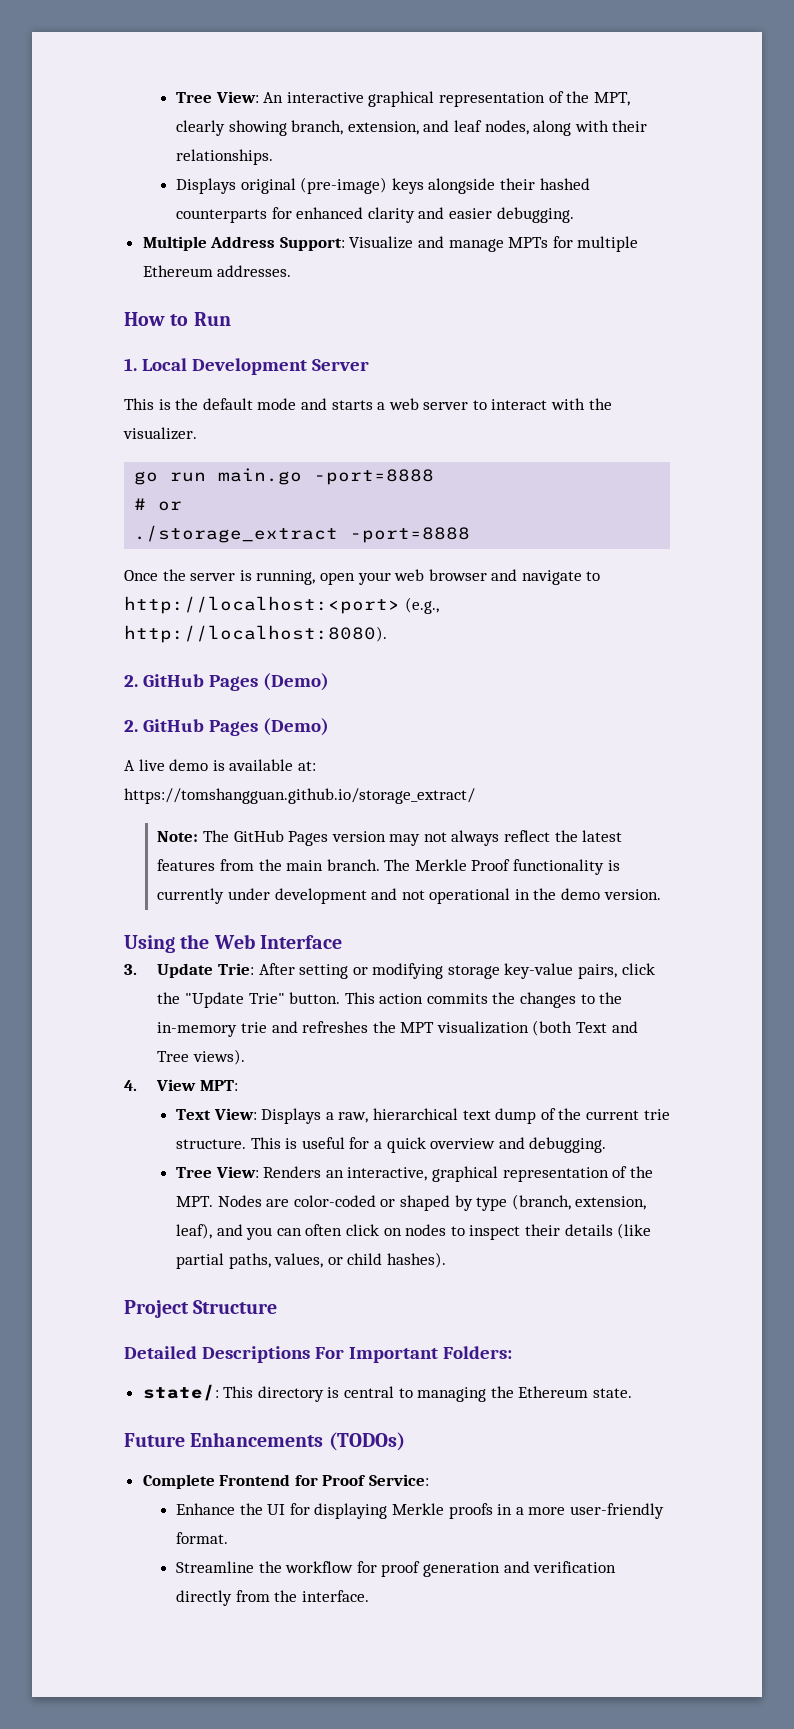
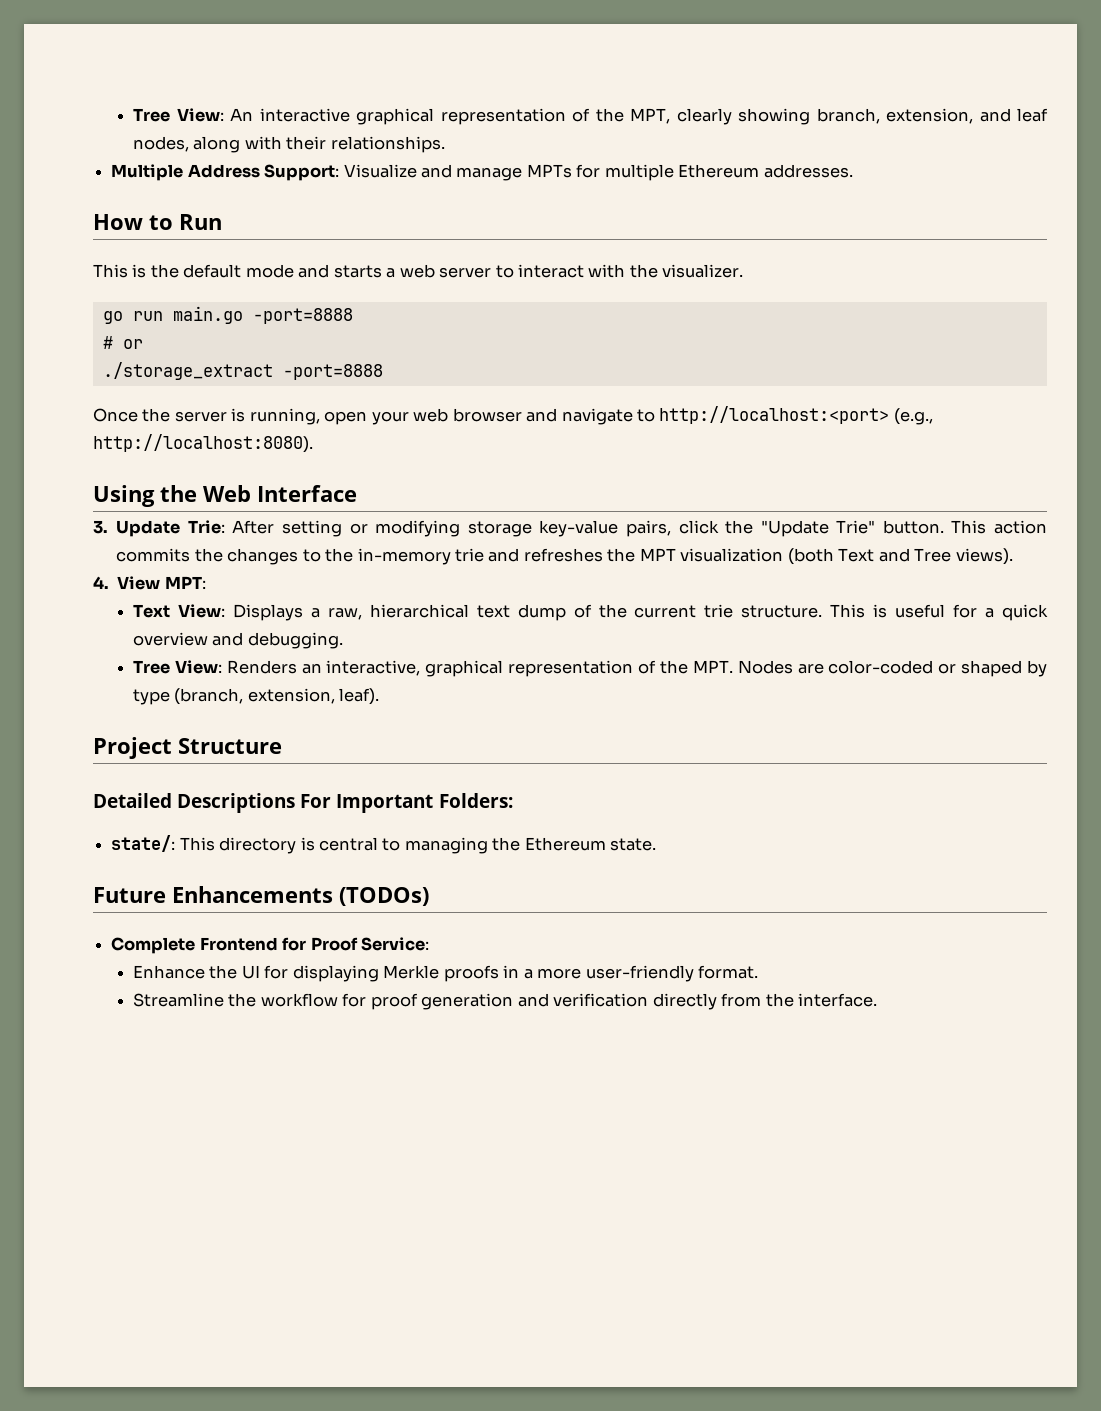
- Displays original (pre-image) keys alongside their hashed counterparts for enhanced clarity and easier debugging.
- 1. Local Development Server
  Once the server is running, open your web browser and navigate to http://localhost:<port> (e.g., http://localhost:8080).
- 2. GitHub Pages (Demo)
- 2. GitHub Pages (Demo)
- A live demo is available at: https://tomshangguan.github.io/storage_extract/
- Note: The GitHub Pages version may not always reflect the latest features from the main branch. The Merkle Proof functionality is currently under development and not operational in the demo version.
- Tree View: Renders an interactive, graphical representation of the MPT. Nodes are color-coded or shaped by type (branch, extension, leaf), and you can often click on nodes to inspect their details (like partial paths, values, or child hashes).
+ Tree View: Renders an interactive, graphical representation of the MPT. Nodes are color-coded or shaped by type (branch, extension, leaf).

